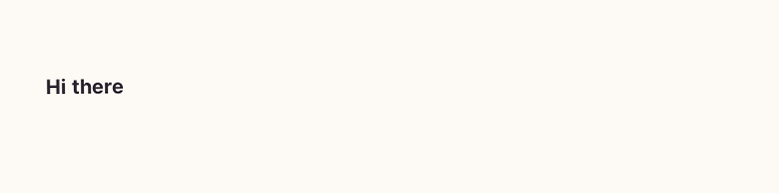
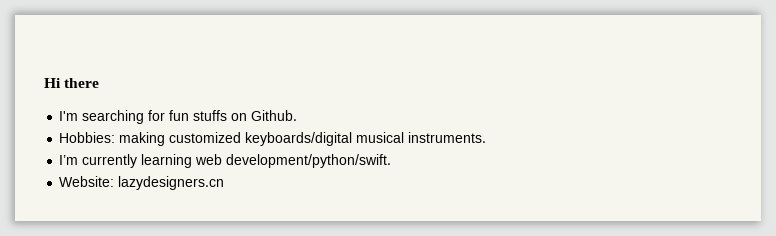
+ I'm searching for fun stuffs on Github.
+ Hobbies: making customized keyboards/digital musical instruments.
+ I’m currently learning web development/python/swift.
+ Website: lazydesigners.cn

